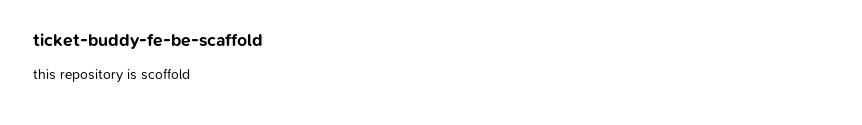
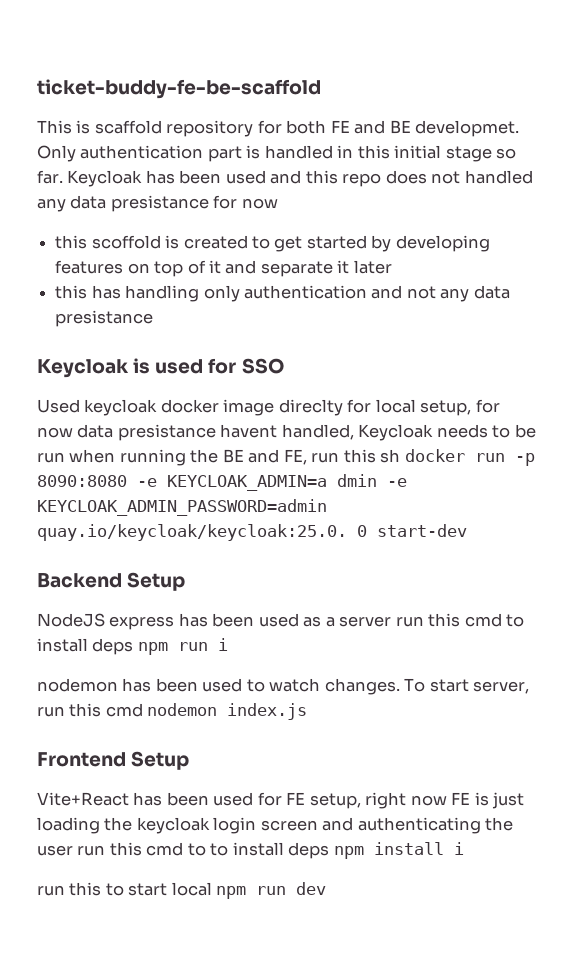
- this repository is scoffold
+ This is scaffold repository for both FE and BE developmet. Only authentication part is handled in this initial stage so far. Keycloak has been used and this repo does not handled any data presistance for now
+ this scoffold is created to get started by developing features on top of it and separate it later
+ this has handling only authentication and not any data presistance
+ Keycloak is used for SSO
+ Used keycloak docker image direclty for local setup, for now data presistance havent handled, Keycloak needs to be run when running the BE and FE, run this sh docker run -p 8090:8080 -e KEYCLOAK_ADMIN=a dmin -e KEYCLOAK_ADMIN_PASSWORD=admin quay.io/keycloak/keycloak:25.0. 0 start-dev
+ Backend Setup
+ NodeJS express has been used as a server run this cmd to install deps npm run i
+ nodemon has been used to watch changes. To start server, run this cmd nodemon index.js
+ Frontend Setup
+ Vite+React has been used for FE setup, right now FE is just loading the keycloak login screen and authenticating the user run this cmd to to install deps npm install i
+ run this to start local npm run dev

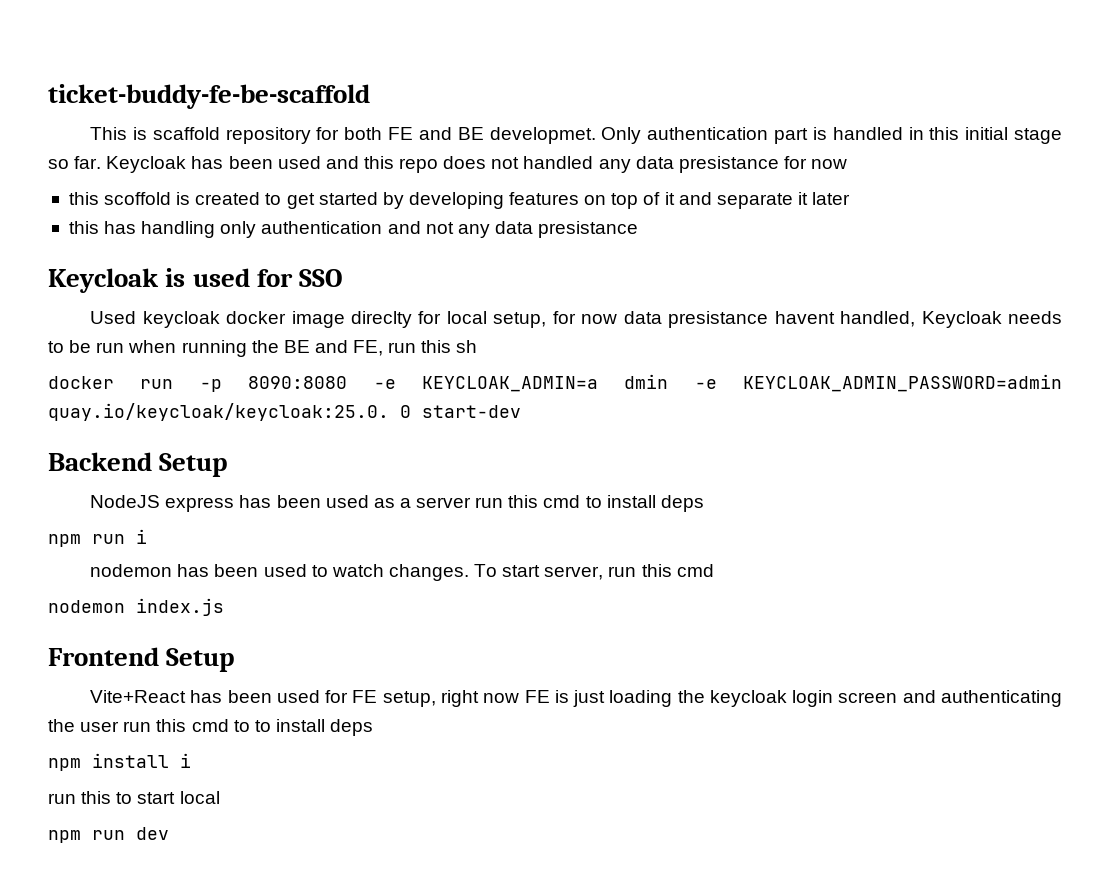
- Used keycloak docker image direclty for local setup, for now data presistance havent handled, Keycloak needs to be run when running the BE and FE, run this sh docker run -p 8090:8080 -e KEYCLOAK_ADMIN=a dmin -e KEYCLOAK_ADMIN_PASSWORD=admin quay.io/keycloak/keycloak:25.0. 0 start-dev
+ Used keycloak docker image direclty for local setup, for now data presistance havent handled, Keycloak needs to be run when running the BE and FE, run this sh
+ docker run -p 8090:8080 -e KEYCLOAK_ADMIN=a dmin -e KEYCLOAK_ADMIN_PASSWORD=admin quay.io/keycloak/keycloak:25.0. 0 start-dev
- NodeJS express has been used as a server run this cmd to install deps npm run i
+ NodeJS express has been used as a server run this cmd to install deps
+ npm run i
- To start server, run this cmd nodemon index.js
+ To start server, run this cmd
+ nodemon index.js
- Vite+React has been used for FE setup, right now FE is just loading the keycloak login screen and authenticating the user run this cmd to to install deps npm install i
+ Vite+React has been used for FE setup, right now FE is just loading the keycloak login screen and authenticating the user run this cmd to to install deps
+ npm install i
- run this to start local npm run dev
+ run this to start local
+ npm run dev

